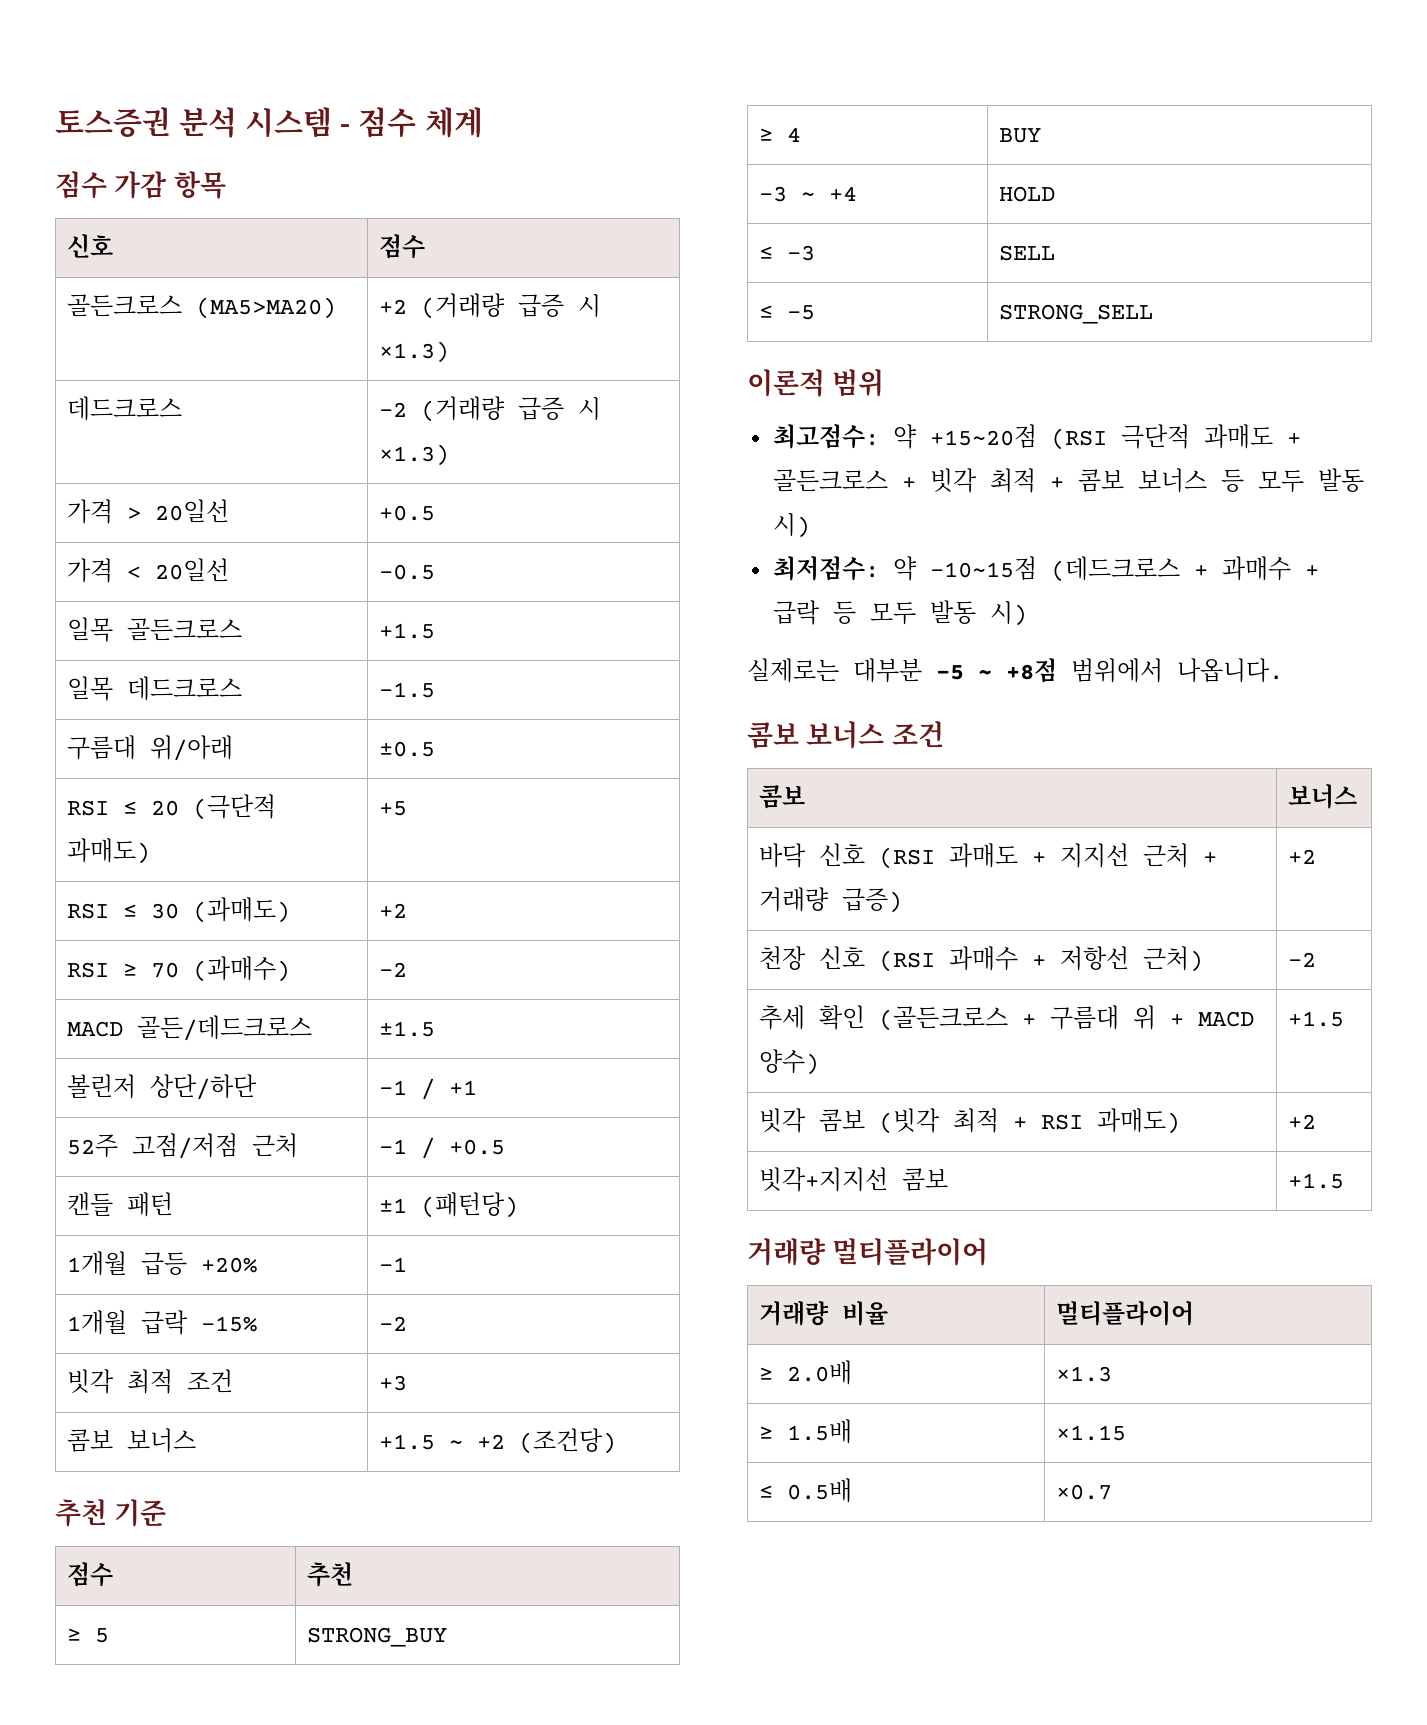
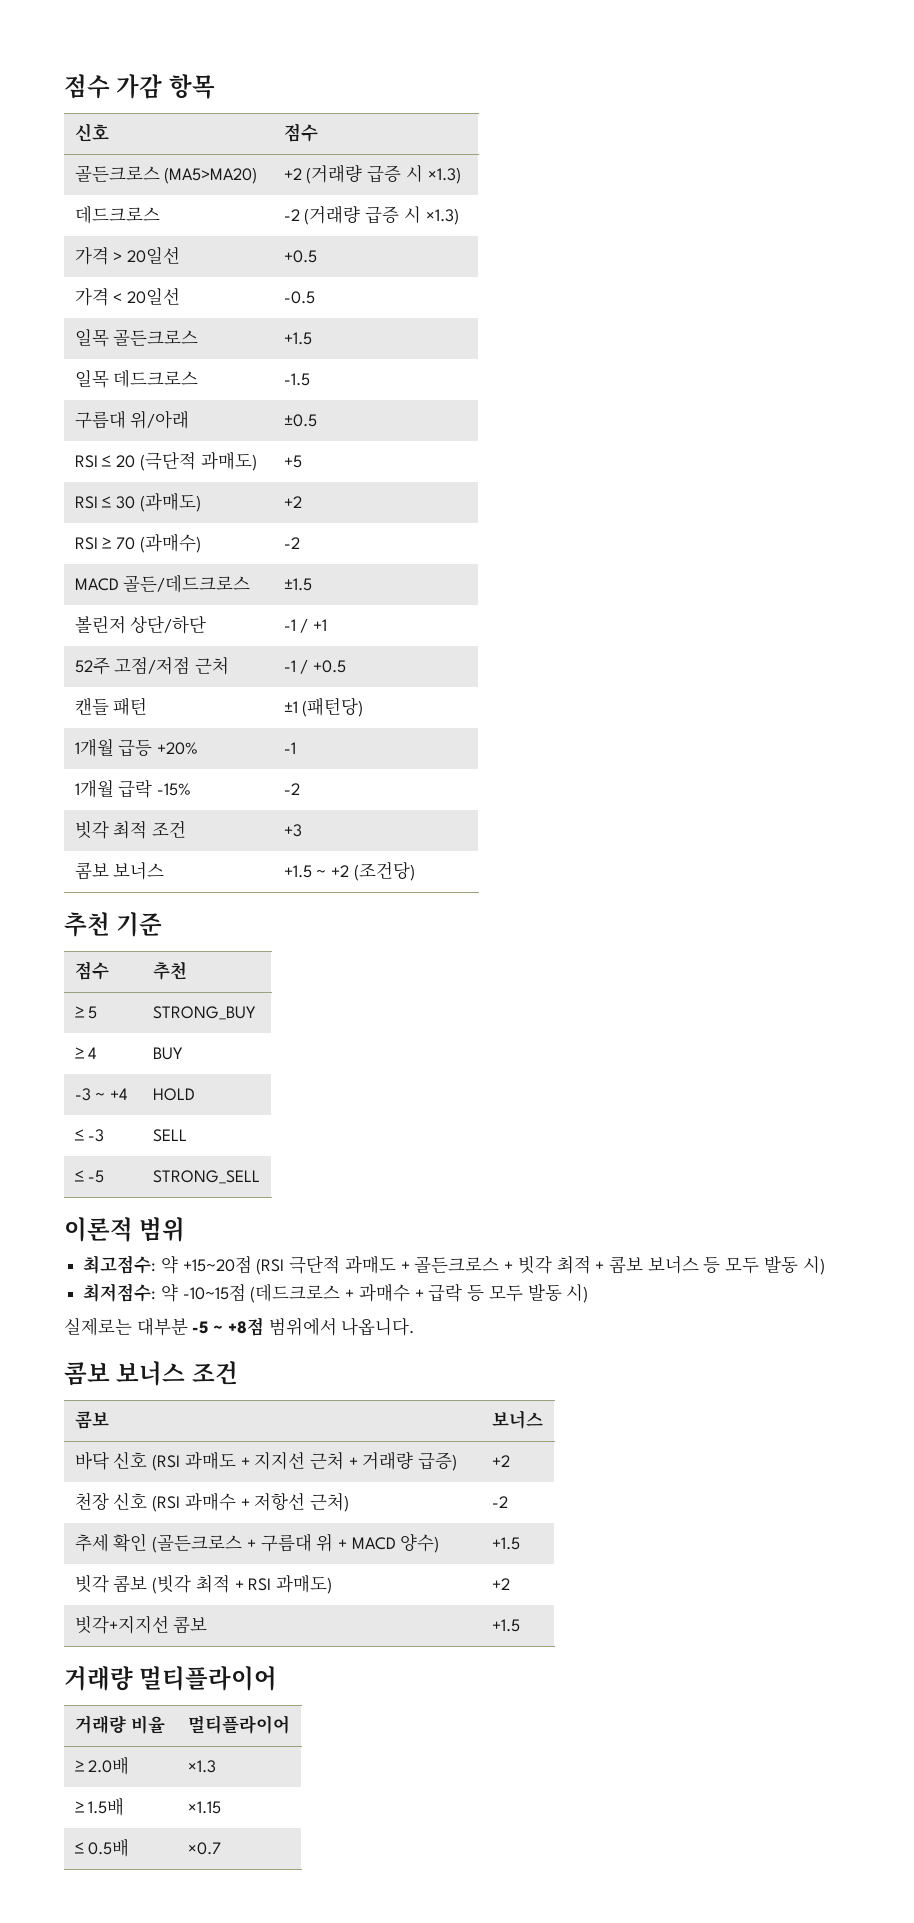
- 토스증권 분석 시스템 - 점수 체계

